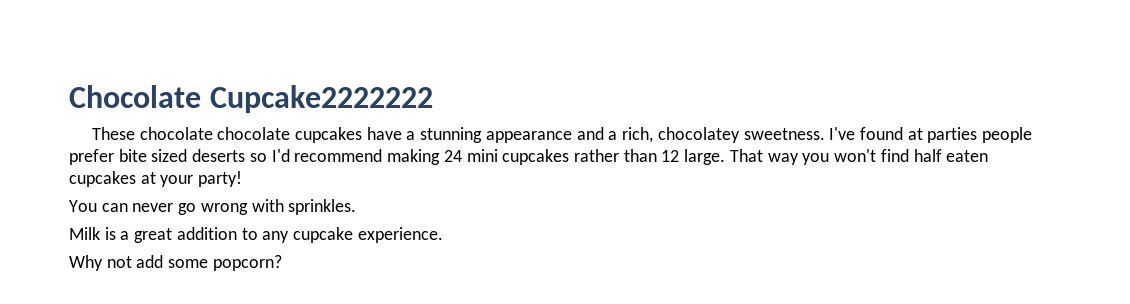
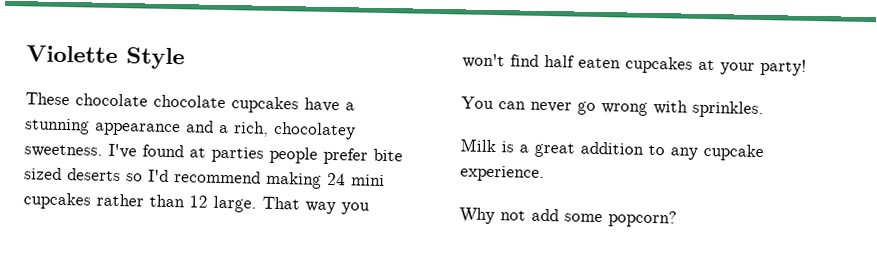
- Chocolate Cupcake2222222
+ Violette Style

